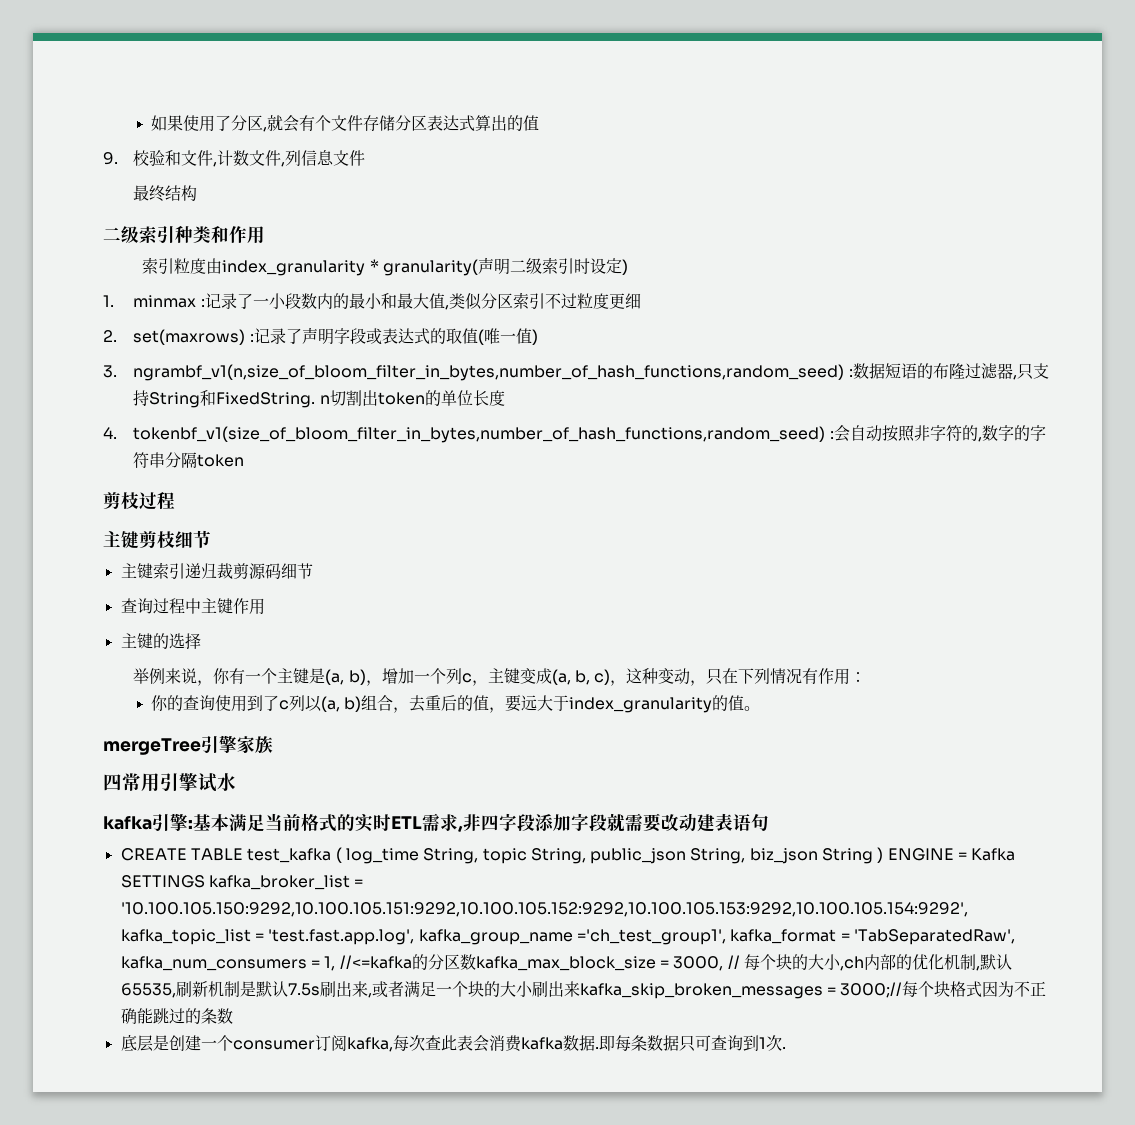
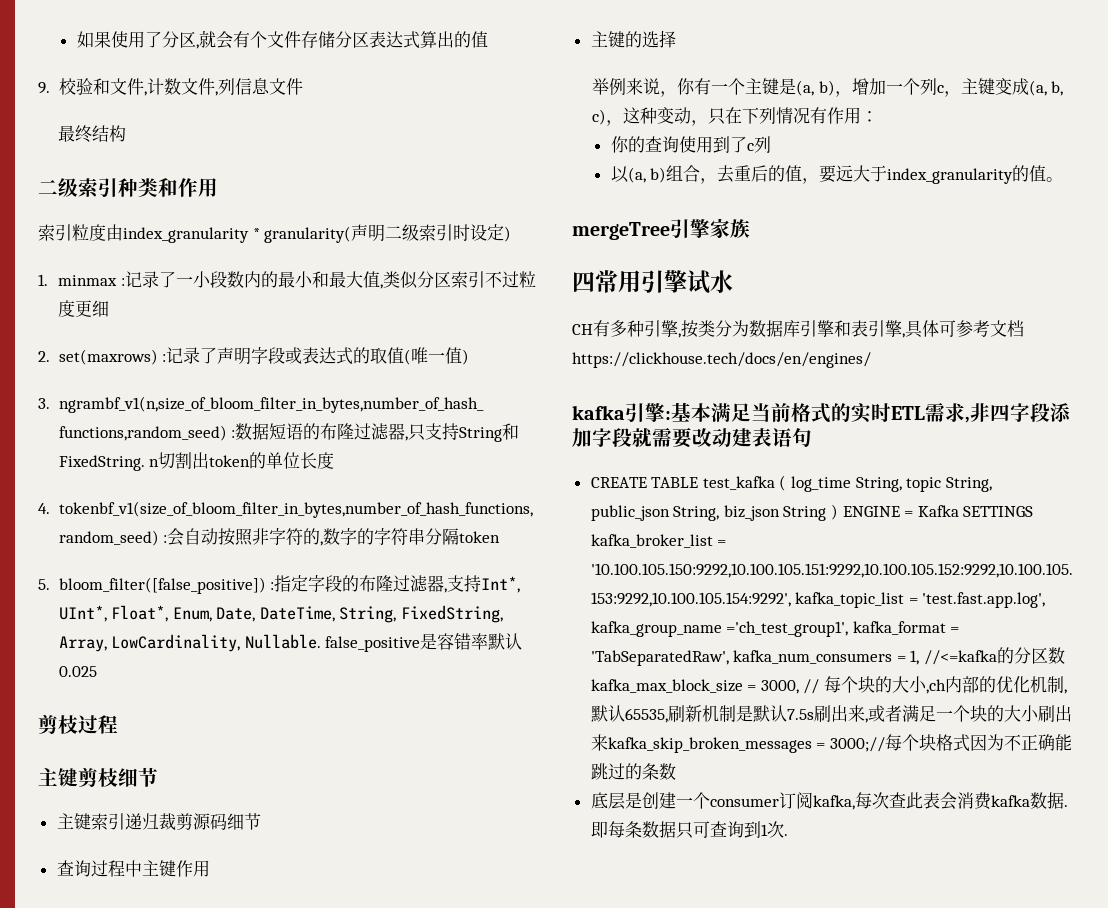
+ 5. bloom_filter([false_positive]) :指定字段的布隆过滤器,支持Int*, UInt*, Float*, Enum, Date, DateTime, String, FixedString, Array, LowCardinality, Nullable. false_positive是容错率默认0.025
- 你的查询使用到了c列以(a, b)组合，去重后的值，要远大于index_granularity的值。
+ 你的查询使用到了c列
+ 以(a, b)组合，去重后的值，要远大于index_granularity的值。
+ CH有多种引擎,按类分为数据库引擎和表引擎,具体可参考文档https://clickhouse.tech/docs/en/engines/

